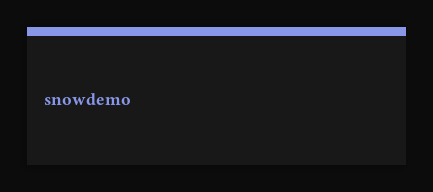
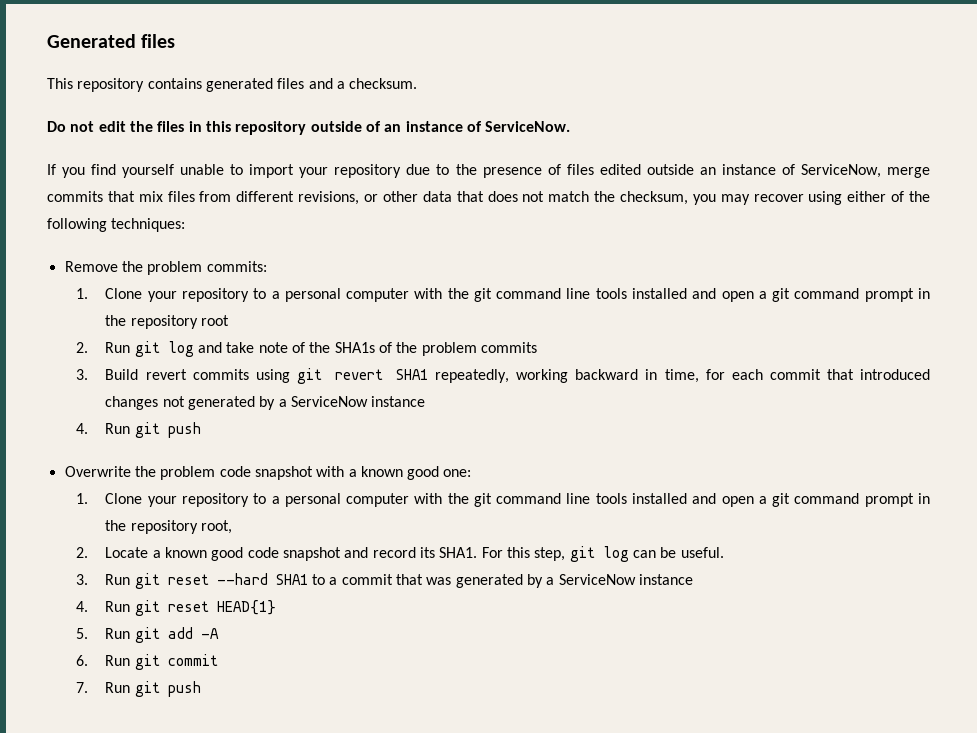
- snowdemo
+ Generated files
+ This repository contains generated files and a checksum.
+ Do not edit the files in this repository outside of an instance of ServiceNow.
+ If you find yourself unable to import your repository due to the presence of files edited outside an instance of ServiceNow, merge commits that mix files from different revisions, or other data that does not match the checksum, you may recover using either of the following techniques:
+ Remove the problem commits:
+ 1. Clone your repository to a personal computer with the git command line tools installed and open a git command prompt in the repository root
+ 2. Run git log and take note of the SHA1s of the problem commits
+ 3. Build revert commits using git revert SHA1 repeatedly, working backward in time, for each commit that introduced changes not generated by a ServiceNow instance
+ 4. Run git push
+ Overwrite the problem code snapshot with a known good one:
+ 1. Clone your repository to a personal computer with the git command line tools installed and open a git command prompt in the repository root,
+ 2. Locate a known good code snapshot and record its SHA1. For this step, git log can be useful.
+ 3. Run git reset --hard SHA1 to a commit that was generated by a ServiceNow instance
+ 4. Run git reset HEAD{1}
+ 5. Run git add -A
+ 6. Run git commit
+ 7. Run git push

